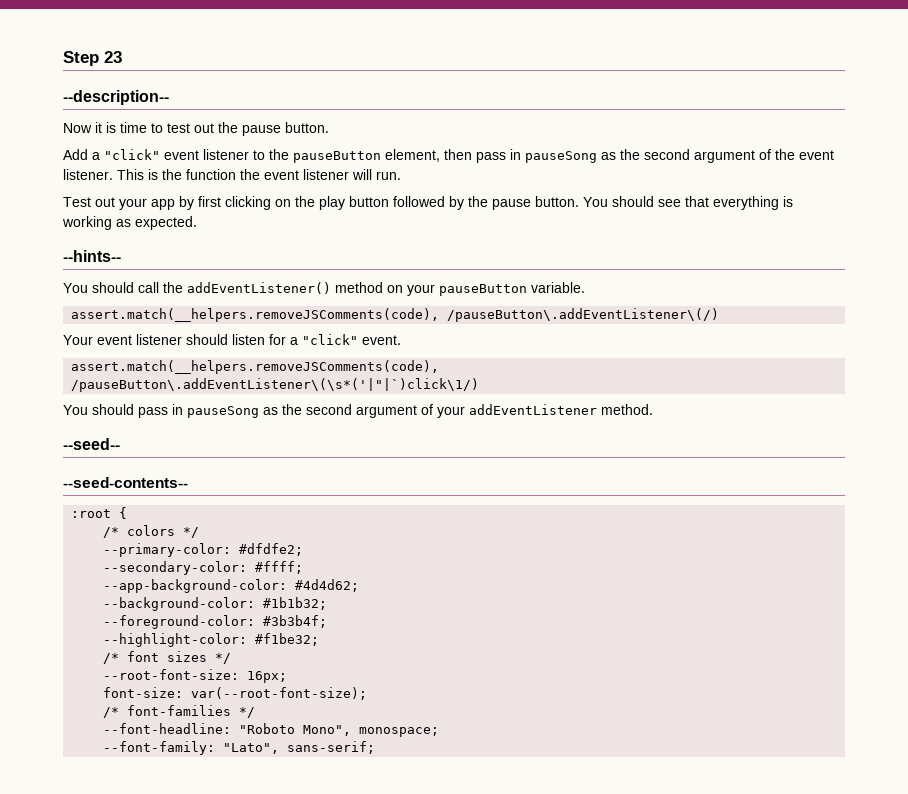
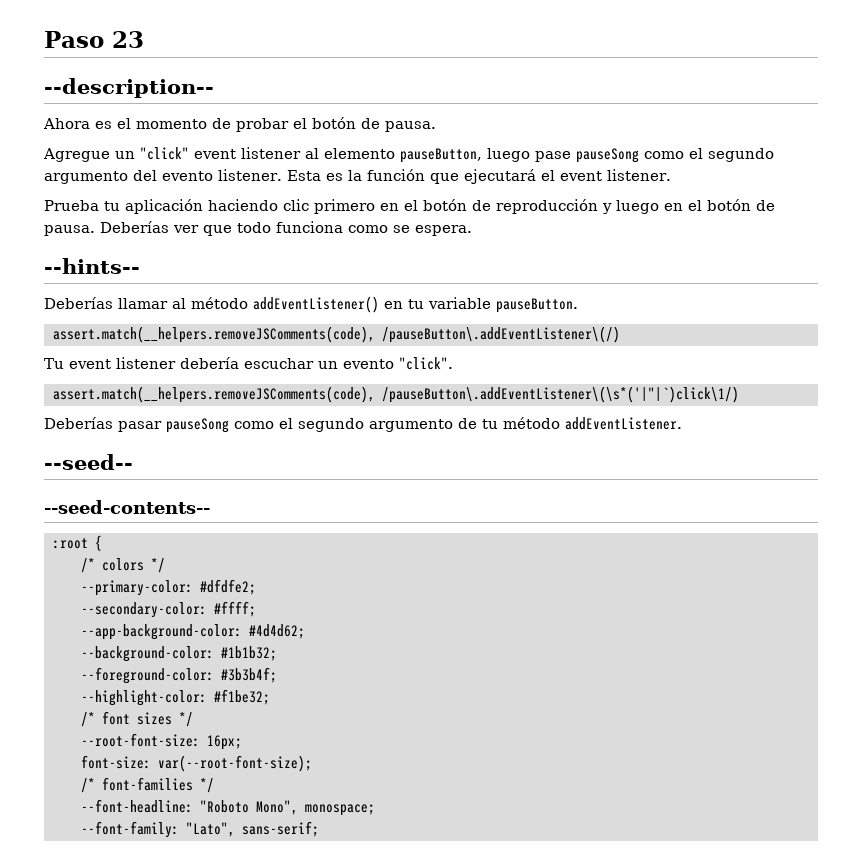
- Step 23
+ Paso 23
- Now it is time to test out the pause button.
- Add a "click" event listener to the pauseButton element, then pass in pauseSong as the second argument of the event listener. This is the function the event listener will run.
- Test out your app by first clicking on the play button followed by the pause button. You should see that everything is working as expected.
+ Ahora es el momento de probar el botón de pausa.
+ Agregue un "click" event listener al elemento pauseButton, luego pase pauseSong como el segundo argumento del evento listener. Esta es la función que ejecutará el event listener.
+ Prueba tu aplicación haciendo clic primero en el botón de reproducción y luego en el botón de pausa. Deberías ver que todo funciona como se espera.
  --hints--
- You should call the addEventListener() method on your pauseButton variable.
+ Deberías llamar al método addEventListener() en tu variable pauseButton.
- Your event listener should listen for a "click" event.
+ Tu event listener debería escuchar un evento "click".
  assert.match(__helpers.removeJSComments(code), /pauseButton\.addEventListener\(\s*('|"|`)click\1/)
- You should pass in pauseSong as the second argument of your addEventListener method.
+ Deberías pasar pauseSong como el segundo argumento de tu método addEventListener.

